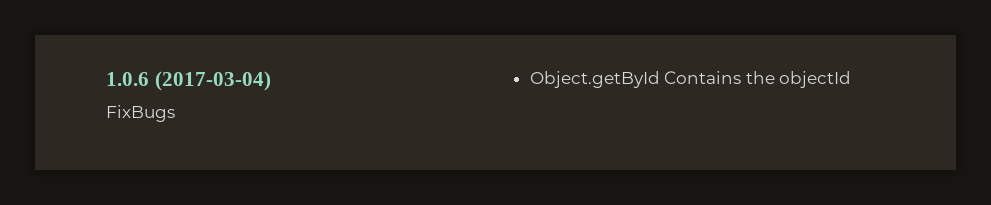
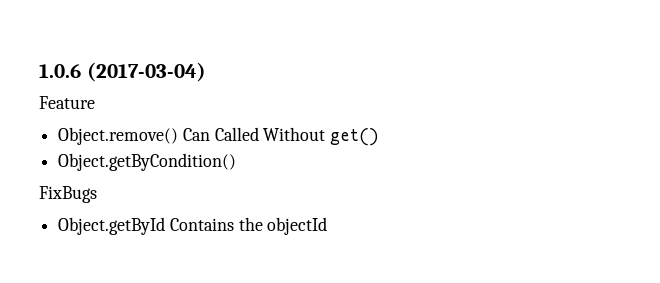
+ Feature
+ Object.remove() Can Called Without get()
+ Object.getByCondition()

